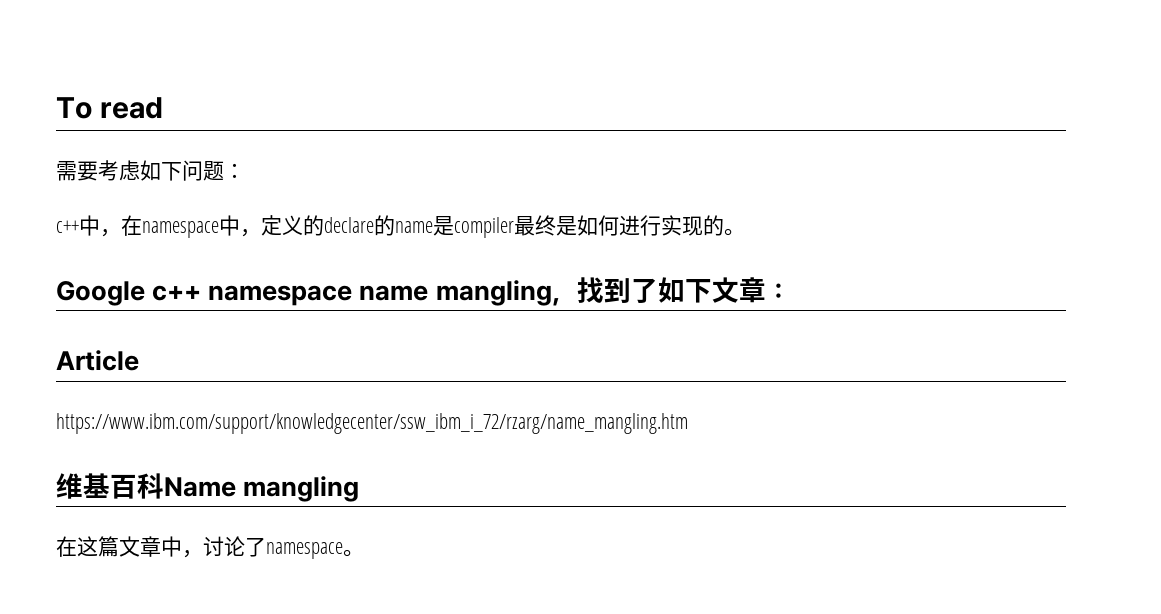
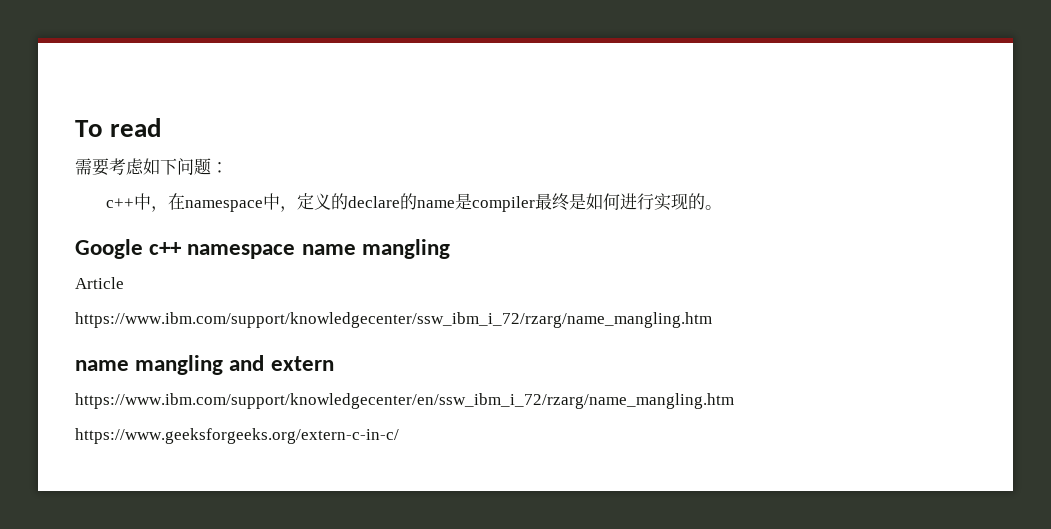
- Google c++ namespace name mangling，找到了如下文章：
+ Google c++ namespace name mangling
  Article
  https://www.ibm.com/support/knowledgecenter/ssw_ibm_i_72/rzarg/name_mangling.htm
- 维基百科Name mangling
- 在这篇文章中，讨论了namespace。
+ name mangling and extern
+ https://www.ibm.com/support/knowledgecenter/en/ssw_ibm_i_72/rzarg/name_mangling.htm
+ https://www.geeksforgeeks.org/extern-c-in-c/

